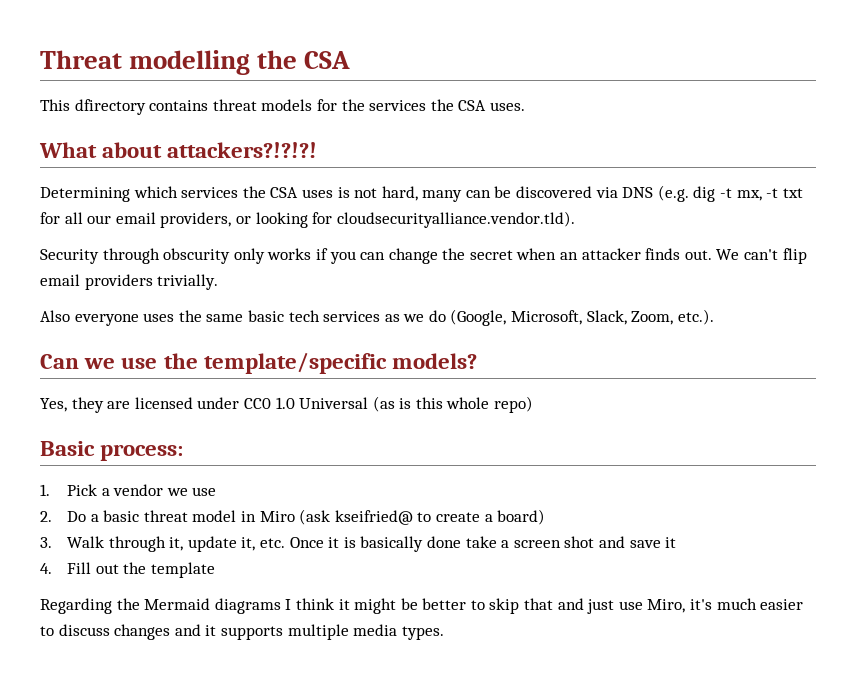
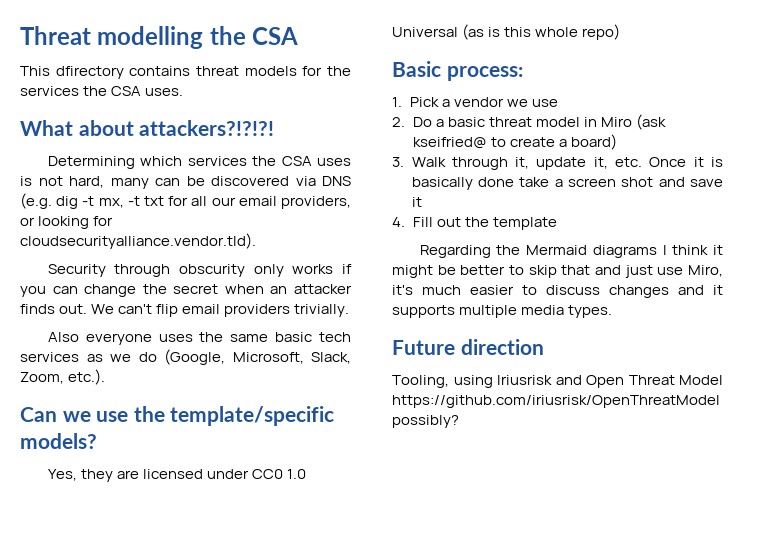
+ Future direction
+ Tooling, using Iriusrisk and Open Threat Model https://github.com/iriusrisk/OpenThreatModel possibly?

